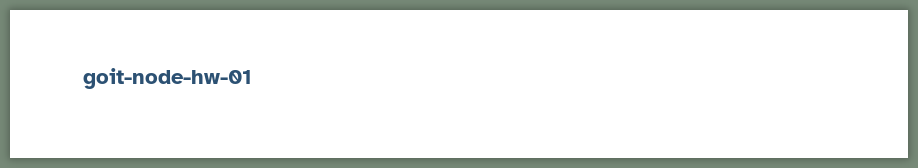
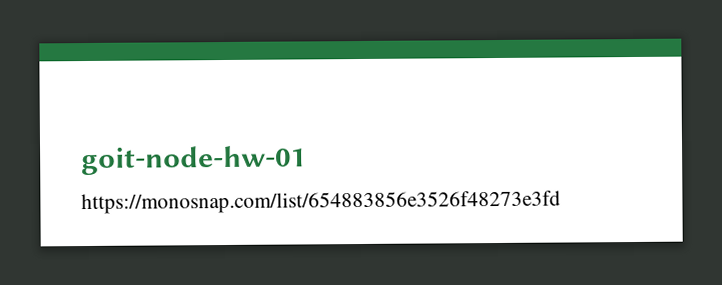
+ https://monosnap.com/list/654883856e3526f48273e3fd

